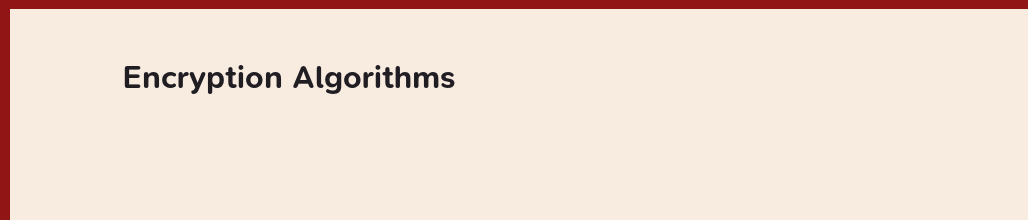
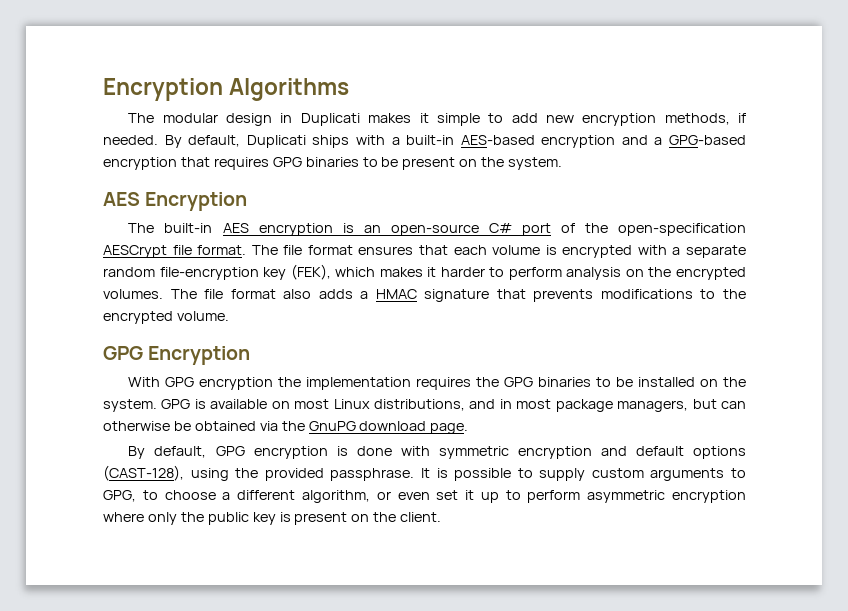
+ The modular design in Duplicati makes it simple to add new encryption methods, if needed. By default, Duplicati ships with a built-in AES-based encryption and a GPG-based encryption that requires GPG binaries to be present on the system.
+ AES Encryption
+ The built-in AES encryption is an open-source C# port of the open-specification AESCrypt file format. The file format ensures that each volume is encrypted with a separate random file-encryption key (FEK), which makes it harder to perform analysis on the encrypted volumes. The file format also adds a HMAC signature that prevents modifications to the encrypted volume.
+ GPG Encryption
+ With GPG encryption the implementation requires the GPG binaries to be installed on the system. GPG is available on most Linux distributions, and in most package managers, but can otherwise be obtained via the GnuPG download page.
+ By default, GPG encryption is done with symmetric encryption and default options (CAST-128), using the provided passphrase. It is possible to supply custom arguments to GPG, to choose a different algorithm, or even set it up to perform asymmetric encryption where only the public key is present on the client.

